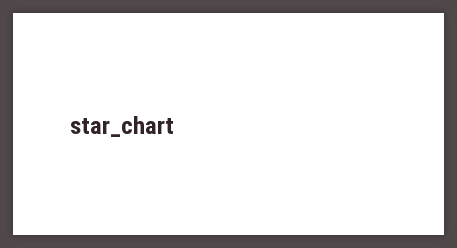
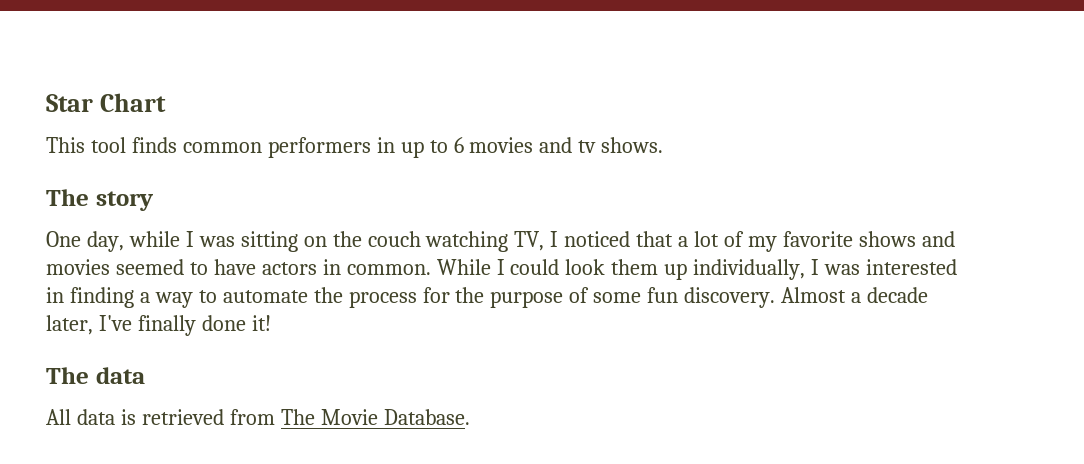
- star_chart
+ Star Chart
+ This tool finds common performers in up to 6 movies and tv shows.
+ The story
+ One day, while I was sitting on the couch watching TV, I noticed that a lot of my favorite shows and movies seemed to have actors in common. While I could look them up individually, I was interested in finding a way to automate the process for the purpose of some fun discovery. Almost a decade later, I've finally done it!
+ The data
+ All data is retrieved from The Movie Database.

